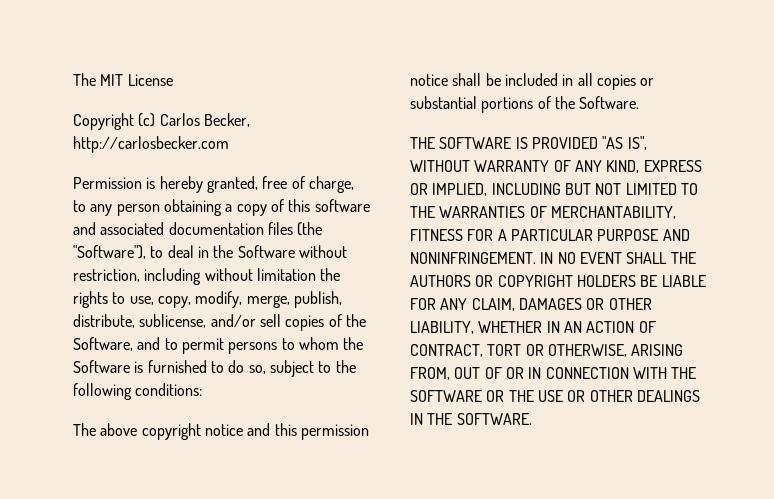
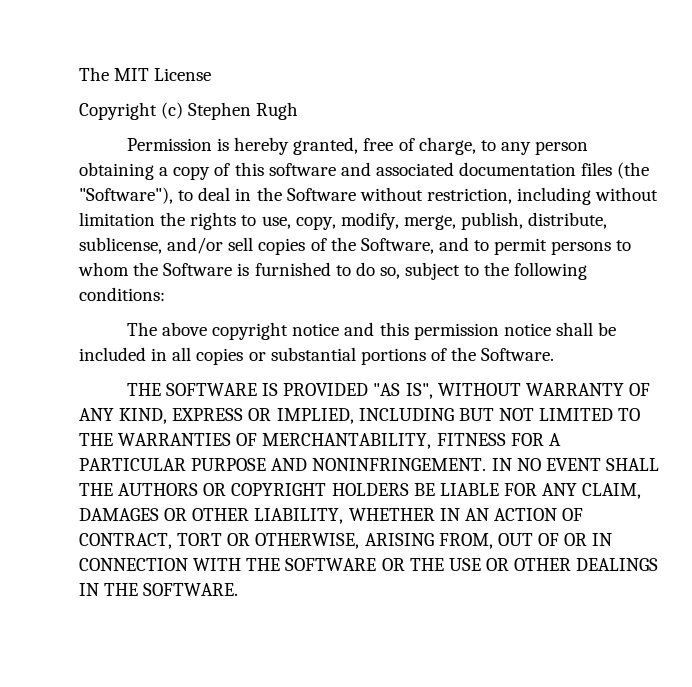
- Copyright (c) Carlos Becker, http://carlosbecker.com
+ Copyright (c) Stephen Rugh

